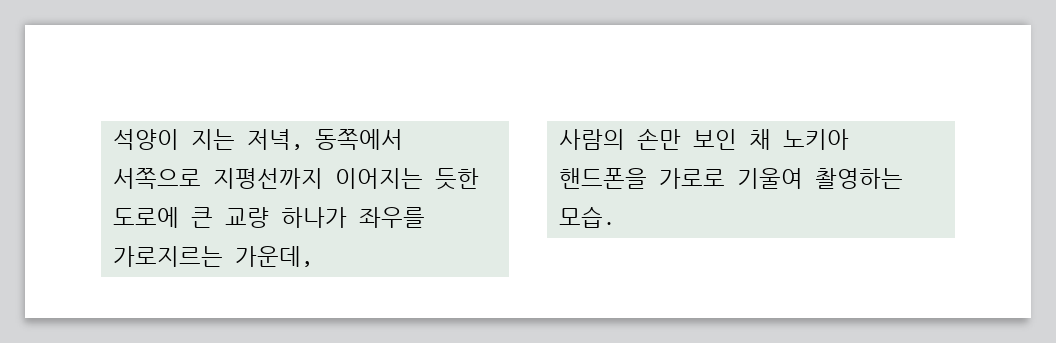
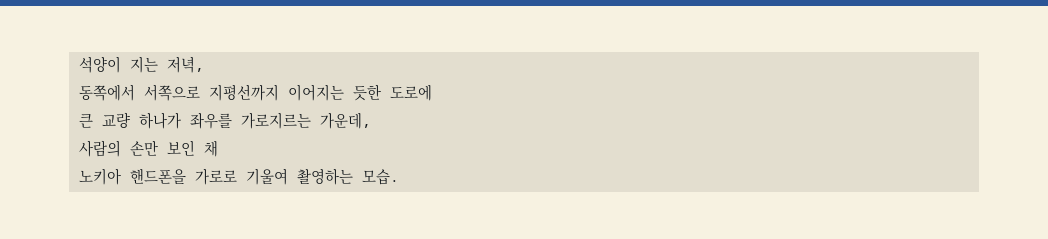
- 석양이 지는 저녁, 동쪽에서 서쪽으로 지평선까지 이어지는 듯한 도로에 큰 교량 하나가 좌우를 가로지르는 가운데,
+ 석양이 지는 저녁,
+ 동쪽에서 서쪽으로 지평선까지 이어지는 듯한 도로에
+ 큰 교량 하나가 좌우를 가로지르는 가운데,
- 사람의 손만 보인 채 노키아 핸드폰을 가로로 기울여 촬영하는 모습.
+ 사람의 손만 보인 채
+ 노키아 핸드폰을 가로로 기울여 촬영하는 모습.

